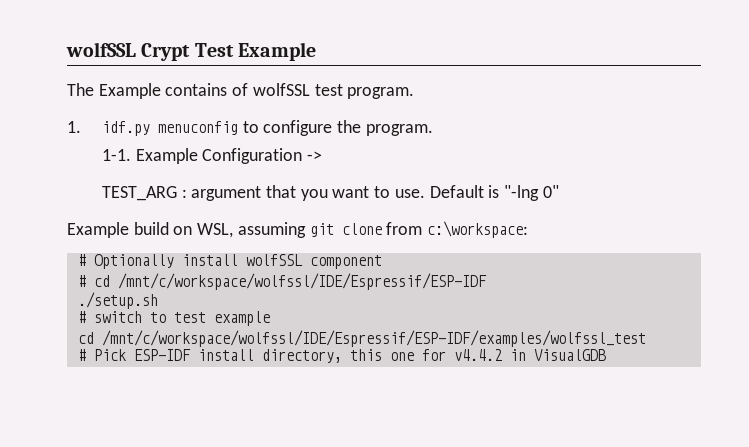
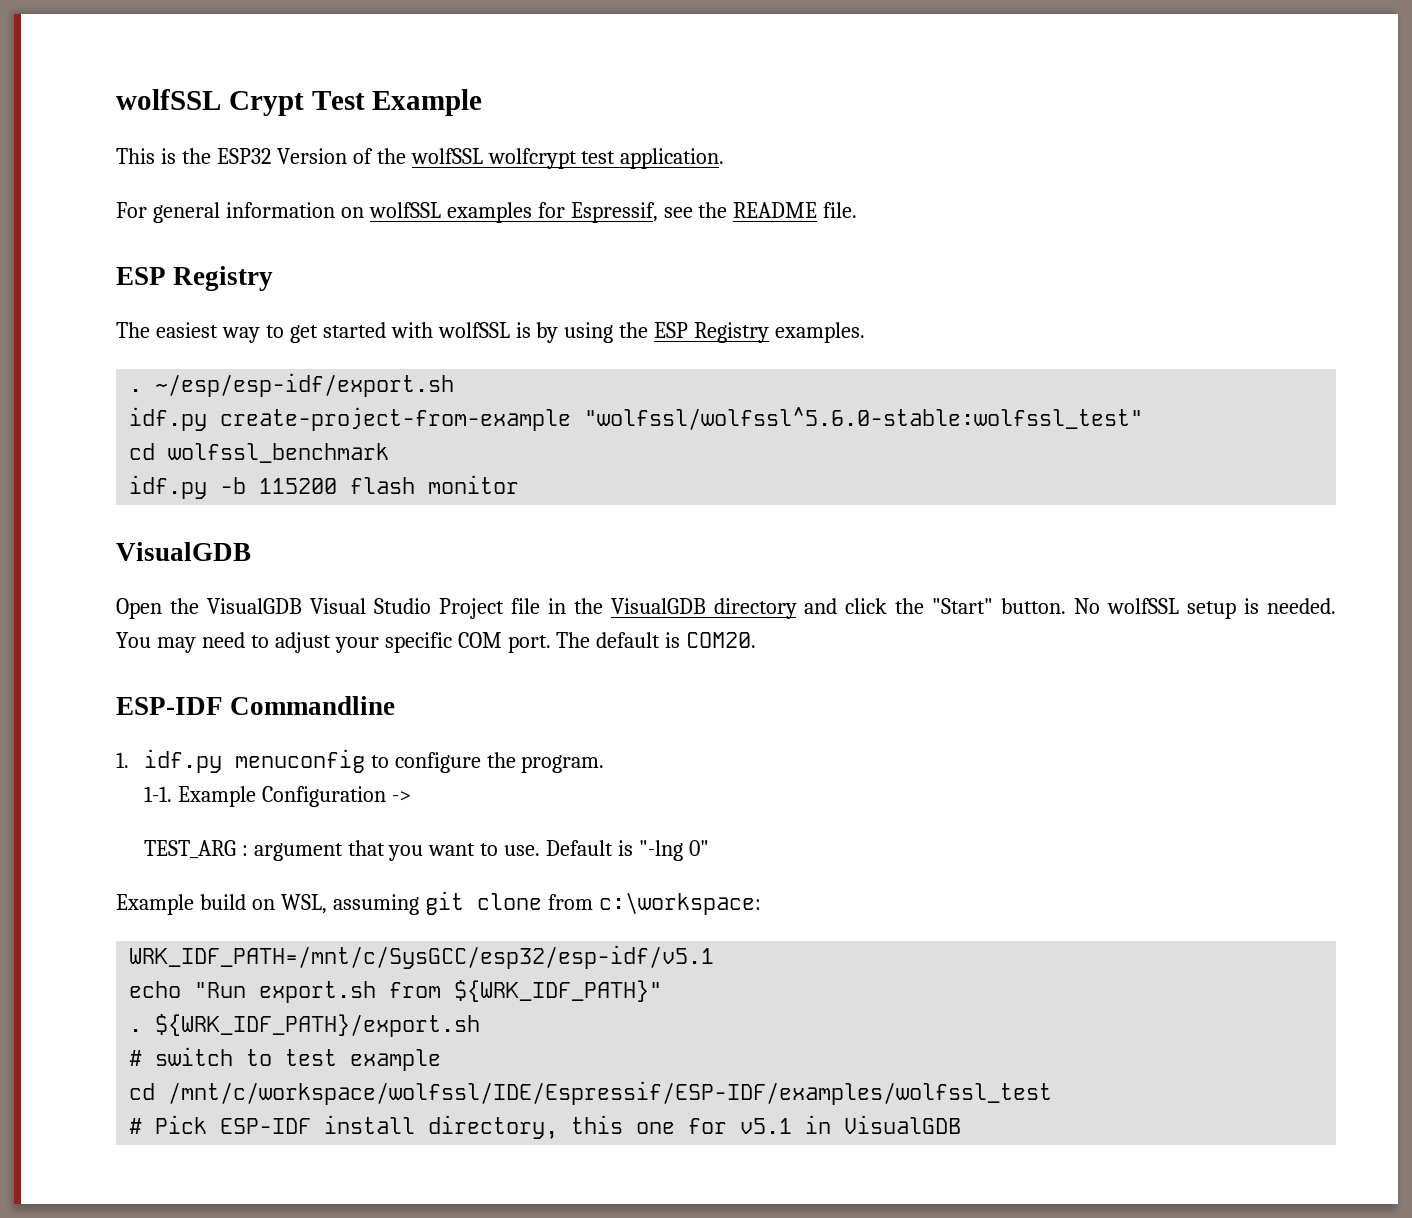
- The Example contains of wolfSSL test program.
+ This is the ESP32 Version of the wolfSSL wolfcrypt test application.
+ For general information on wolfSSL examples for Espressif, see the README file.
+ ESP Registry
+ The easiest way to get started with wolfSSL is by using the ESP Registry examples.
+ . ~/esp/esp-idf/export.sh
+ idf.py create-project-from-example "wolfssl/wolfssl^5.6.0-stable:wolfssl_test"
+ cd wolfssl_benchmark
+ idf.py -b 115200 flash monitor
+ VisualGDB
+ Open the VisualGDB Visual Studio Project file in the VisualGDB directory and click the "Start" button. No wolfSSL setup is needed. You may need to adjust your specific COM port. The default is COM20.
+ ESP-IDF Commandline
- # Optionally install wolfSSL component
- # cd /mnt/c/workspace/wolfssl/IDE/Espressif/ESP-IDF
- ./setup.sh
+ WRK_IDF_PATH=/mnt/c/SysGCC/esp32/esp-idf/v5.1
+ echo "Run export.sh from ${WRK_IDF_PATH}"
+ . ${WRK_IDF_PATH}/export.sh
- # Pick ESP-IDF install directory, this one for v4.4.2 in VisualGDB
+ # Pick ESP-IDF install directory, this one for v5.1 in VisualGDB

